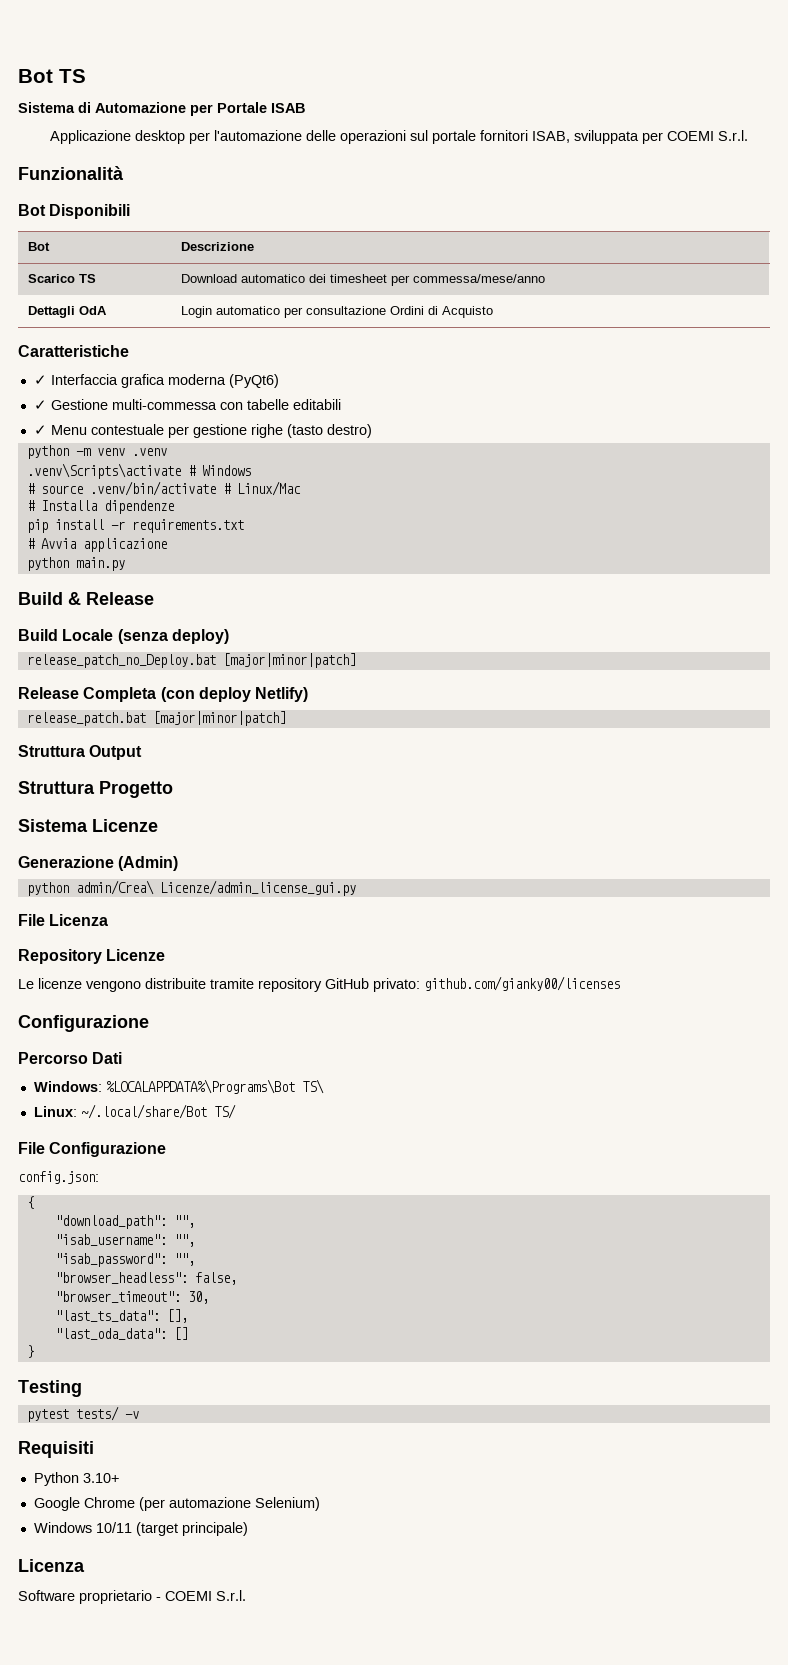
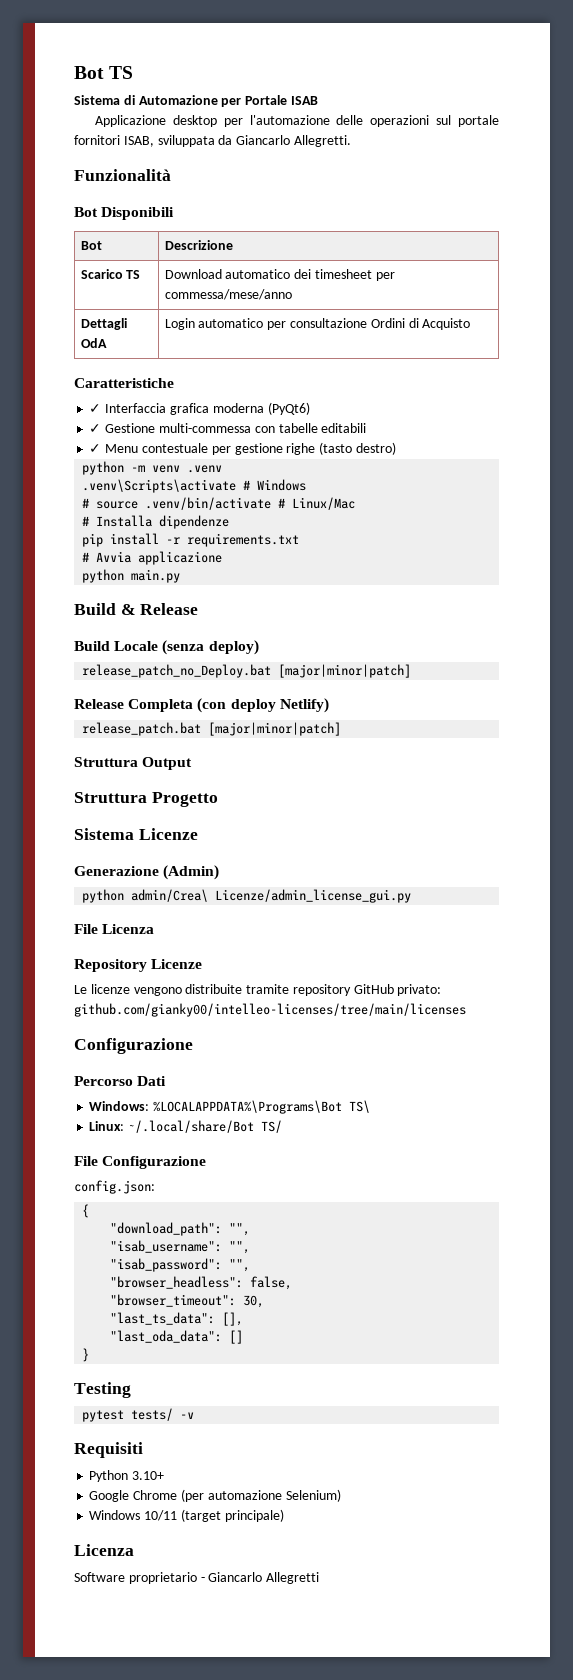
- Applicazione desktop per l'automazione delle operazioni sul portale fornitori ISAB, sviluppata per COEMI S.r.l.
+ Applicazione desktop per l'automazione delle operazioni sul portale fornitori ISAB, sviluppata da Giancarlo Allegretti.
- Le licenze vengono distribuite tramite repository GitHub privato: github.com/gianky00/licenses
+ Le licenze vengono distribuite tramite repository GitHub privato: github.com/gianky00/intelleo-licenses/tree/main/licenses
- Software proprietario - COEMI S.r.l.
+ Software proprietario - Giancarlo Allegretti

